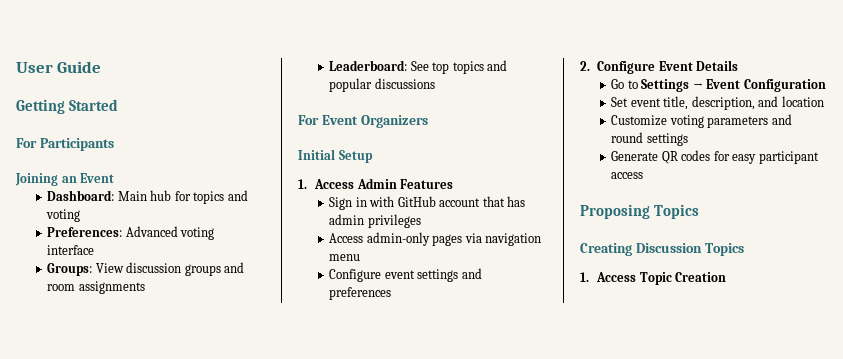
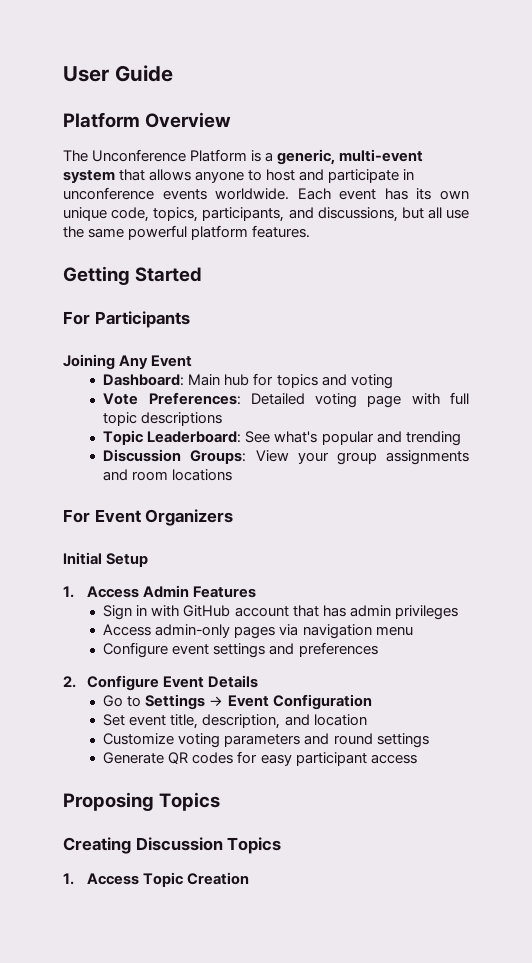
+ Platform Overview
+ The Unconference Platform is a generic, multi-event system that allows anyone to host and participate in unconference events worldwide. Each event has its own unique code, topics, participants, and discussions, but all use the same powerful platform features.
- Joining an Event
+ Joining Any Event
- Preferences: Advanced voting interface
- Groups: View discussion groups and room assignments
- Leaderboard: See top topics and popular discussions
+ Vote Preferences: Detailed voting page with full topic descriptions
+ Topic Leaderboard: See what's popular and trending
+ Discussion Groups: View your group assignments and room locations

